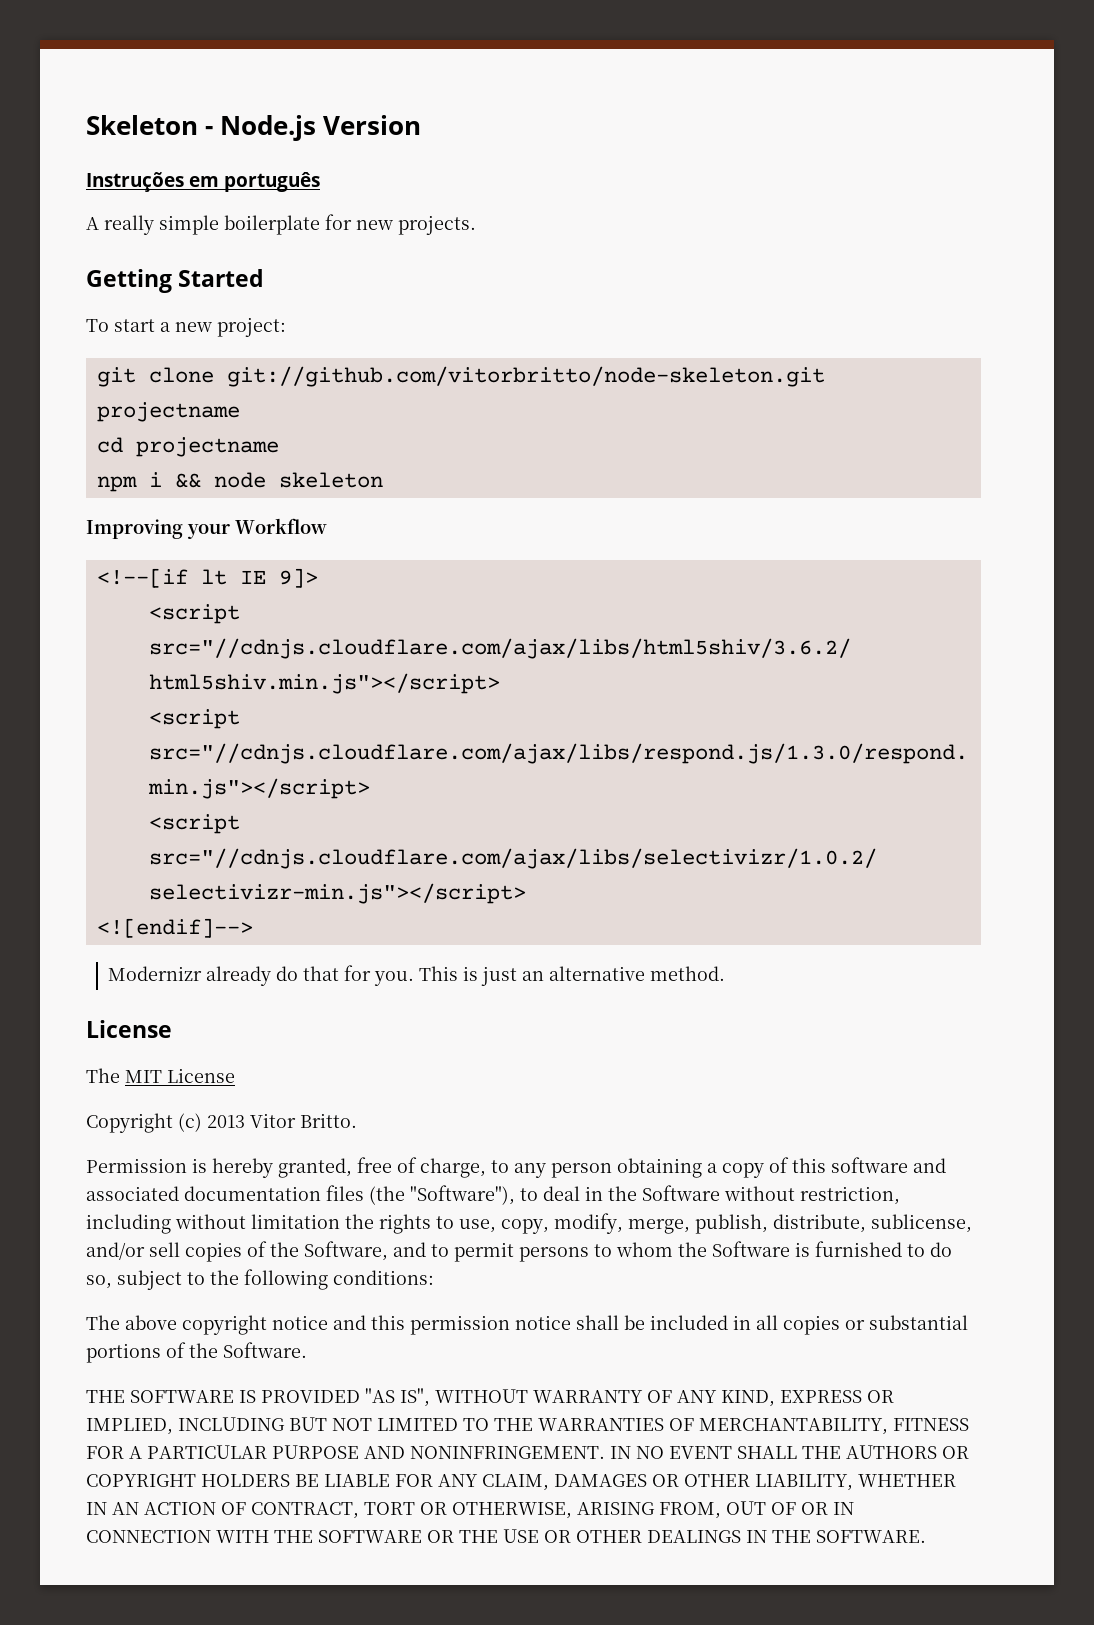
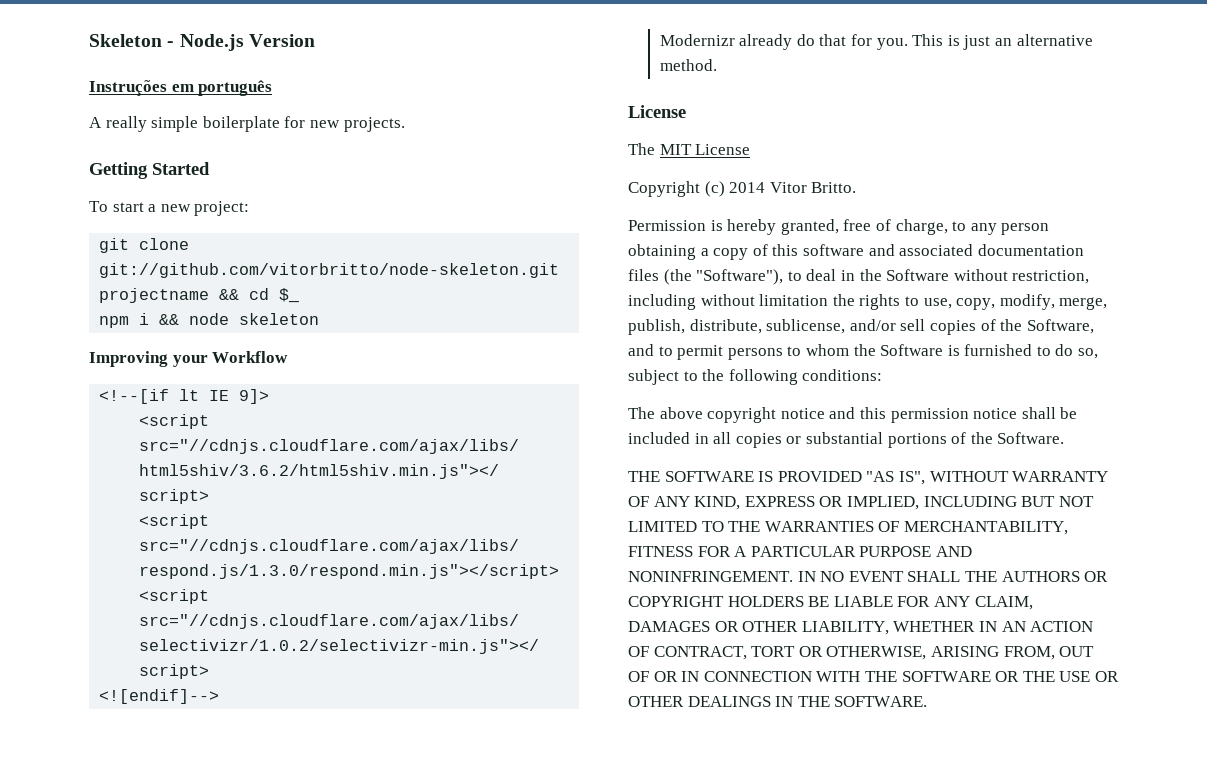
- git clone git://github.com/vitorbritto/node-skeleton.git projectname
- cd projectname
+ git clone git://github.com/vitorbritto/node-skeleton.git projectname && cd $_
- Copyright (c) 2013 Vitor Britto.
+ Copyright (c) 2014 Vitor Britto.

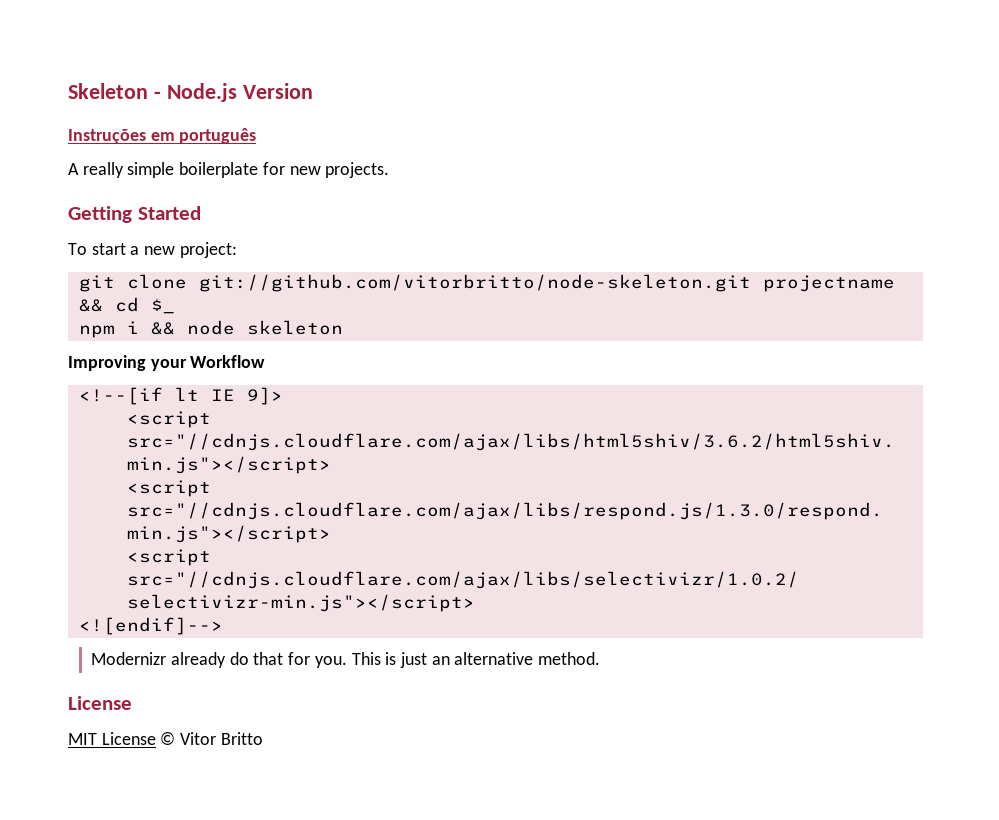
- The MIT License
- Copyright (c) 2014 Vitor Britto.
- Permission is hereby granted, free of charge, to any person obtaining a copy of this software and associated documentation files (the "Software"), to deal in the Software without restriction, including without limitation the rights to use, copy, modify, merge, publish, distribute, sublicense, and/or sell copies of the Software, and to permit persons to whom the Software is furnished to do so, subject to the following conditions:
- The above copyright notice and this permission notice shall be included in all copies or substantial portions of the Software.
- THE SOFTWARE IS PROVIDED "AS IS", WITHOUT WARRANTY OF ANY KIND, EXPRESS OR IMPLIED, INCLUDING BUT NOT LIMITED TO THE WARRANTIES OF MERCHANTABILITY, FITNESS FOR A PARTICULAR PURPOSE AND NONINFRINGEMENT. IN NO EVENT SHALL THE AUTHORS OR COPYRIGHT HOLDERS BE LIABLE FOR ANY CLAIM, DAMAGES OR OTHER LIABILITY, WHETHER IN AN ACTION OF CONTRACT, TORT OR OTHERWISE, ARISING FROM, OUT OF OR IN CONNECTION WITH THE SOFTWARE OR THE USE OR OTHER DEALINGS IN THE SOFTWARE.
+ MIT License © Vitor Britto

